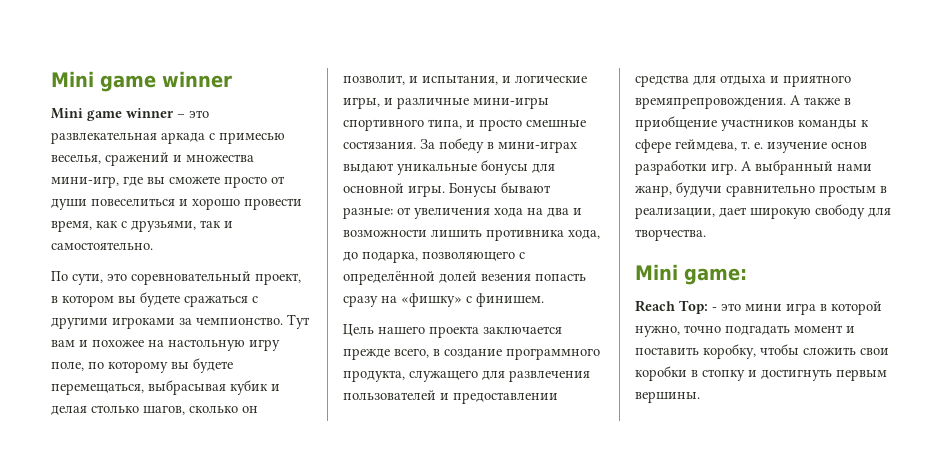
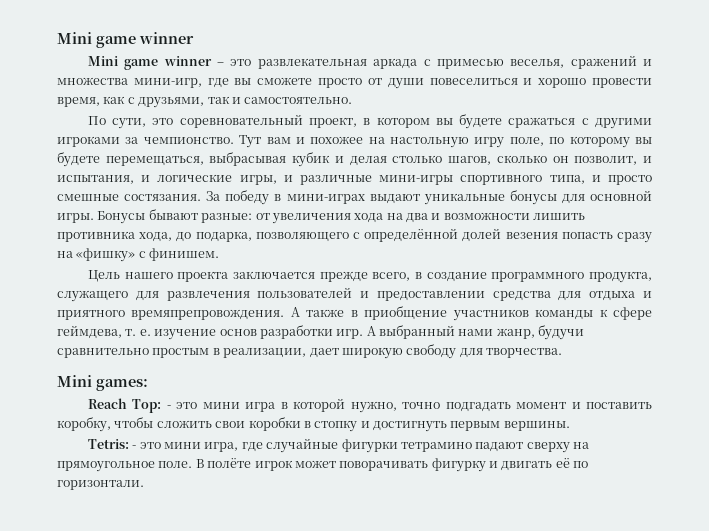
- Mini game:
+ Mini games:
+ Tetris: - это мини игра, где случайные фигурки тетрамино падают сверху на прямоугольное поле. В полёте игрок может поворачивать фигурку и двигать её по горизонтали.

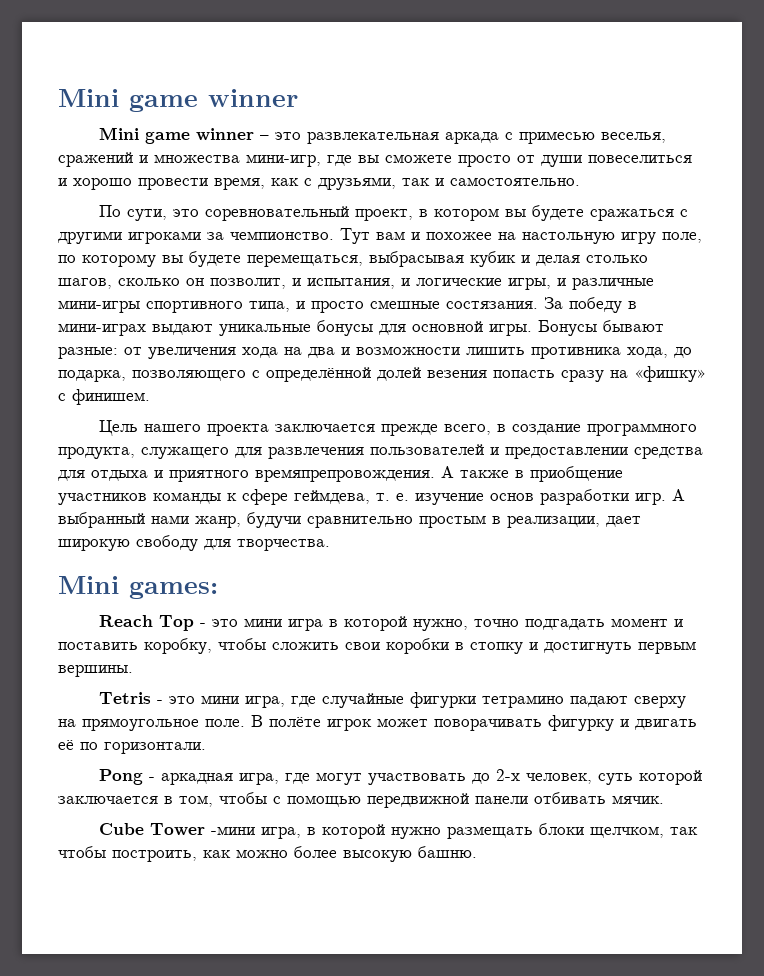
- Reach Top: - это мини игра в которой нужно, точно подгадать момент и поставить коробку, чтобы сложить свои коробки в стопку и достигнуть первым вершины.
+ Reach Top - это мини игра в которой нужно, точно подгадать момент и поставить коробку, чтобы сложить свои коробки в стопку и достигнуть первым вершины.
- Tetris: - это мини игра, где случайные фигурки тетрамино падают сверху на прямоугольное поле.
+ Tetris - это мини игра, где случайные фигурки тетрамино падают сверху на прямоугольное поле.
+ Pong - аркадная игра, где могут участвовать до 2-х человек, суть которой заключается в том, чтобы с помощью передвижной панели отбивать мячик.
+ Cube Tower -мини игра, в которой нужно размещать блоки щелчком, так чтобы построить, как можно более высокую башню.

